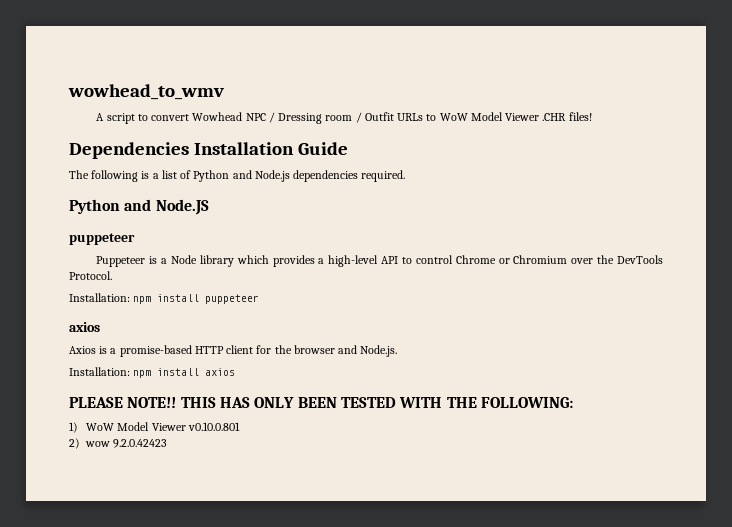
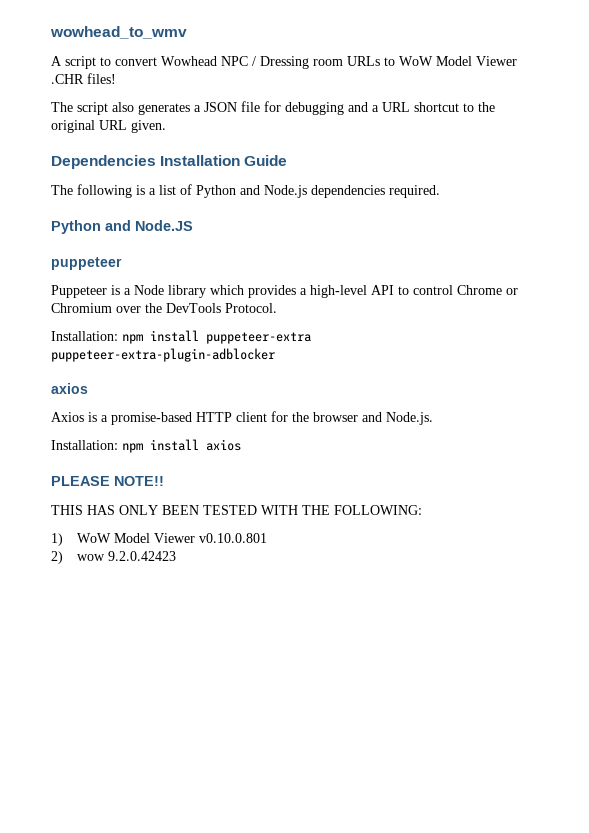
- A script to convert Wowhead NPC / Dressing room / Outfit URLs to WoW Model Viewer .CHR files!
+ A script to convert Wowhead NPC / Dressing room URLs to WoW Model Viewer .CHR files!
+ The script also generates a JSON file for debugging and a URL shortcut to the original URL given.
- Installation: npm install puppeteer
+ Installation: npm install puppeteer-extra puppeteer-extra-plugin-adblocker
- PLEASE NOTE!! THIS HAS ONLY BEEN TESTED WITH THE FOLLOWING:
+ PLEASE NOTE!!
+ THIS HAS ONLY BEEN TESTED WITH THE FOLLOWING:

